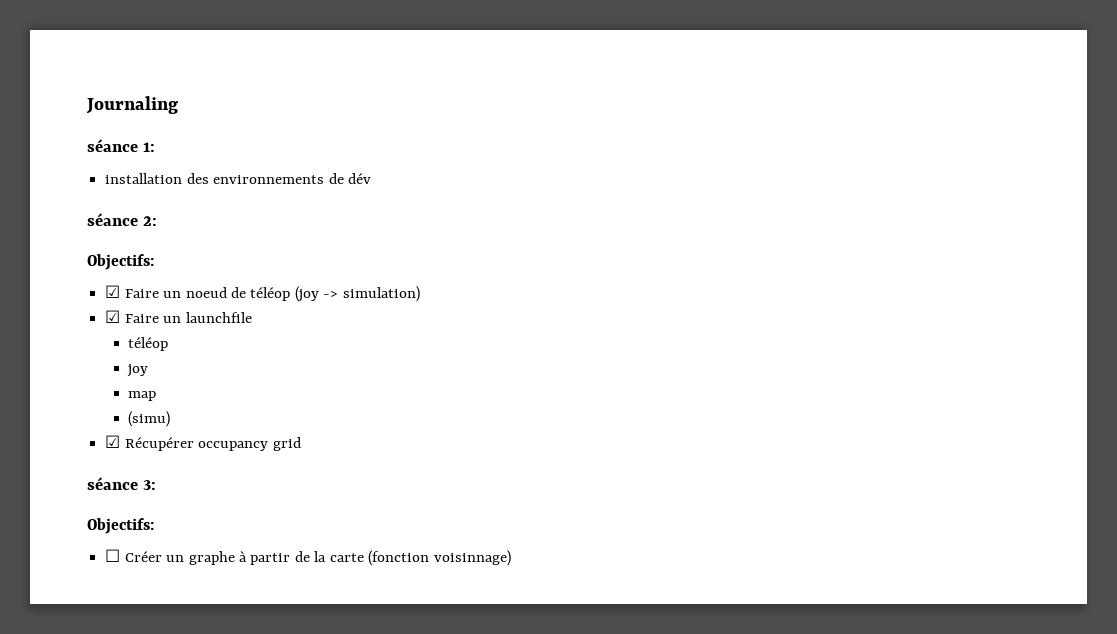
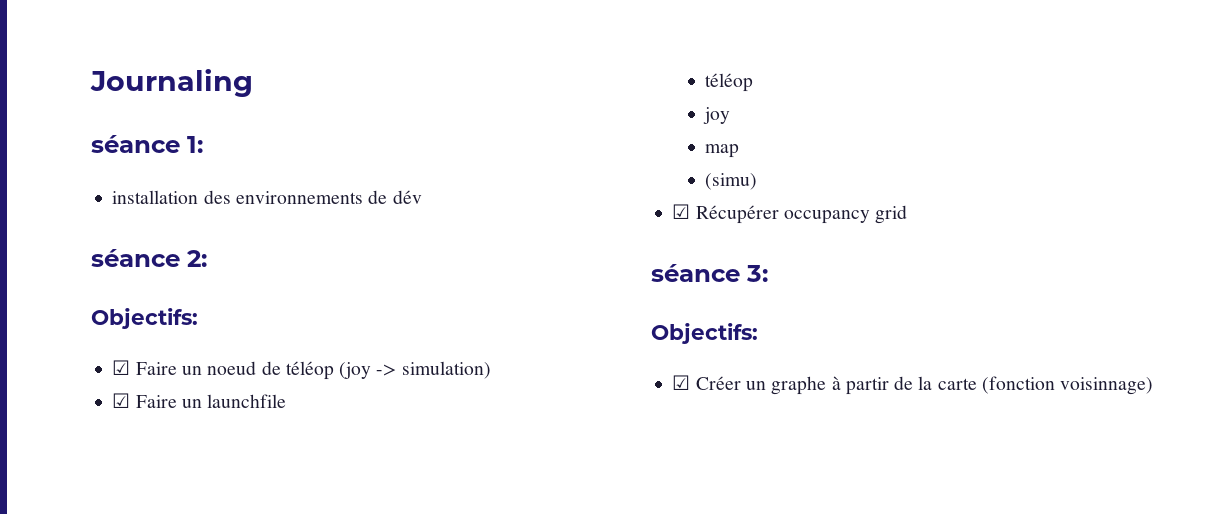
- ☐ Créer un graphe à partir de la carte (fonction voisinnage)
+ ☑ Créer un graphe à partir de la carte (fonction voisinnage)

